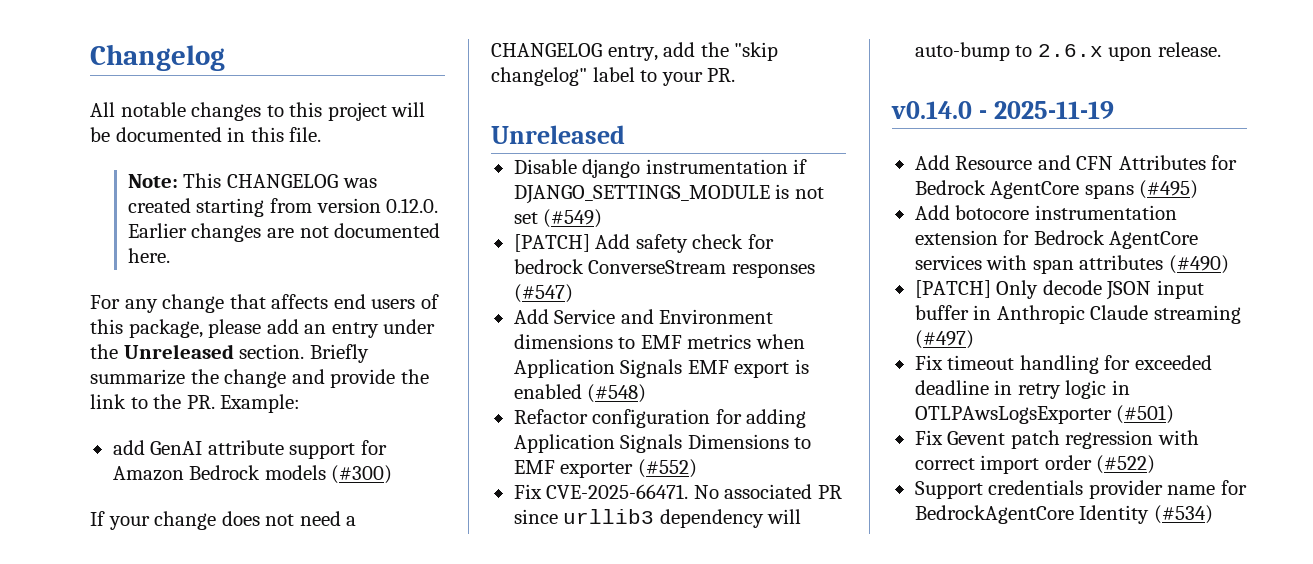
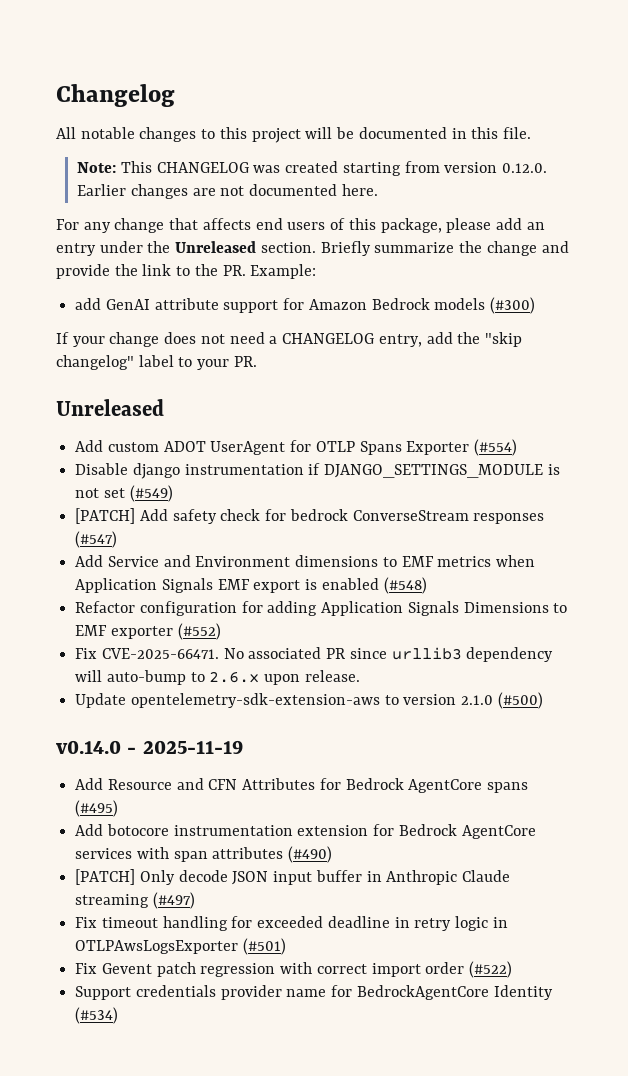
+ Add custom ADOT UserAgent for OTLP Spans Exporter (#554)
+ Update opentelemetry-sdk-extension-aws to version 2.1.0 (#500)

